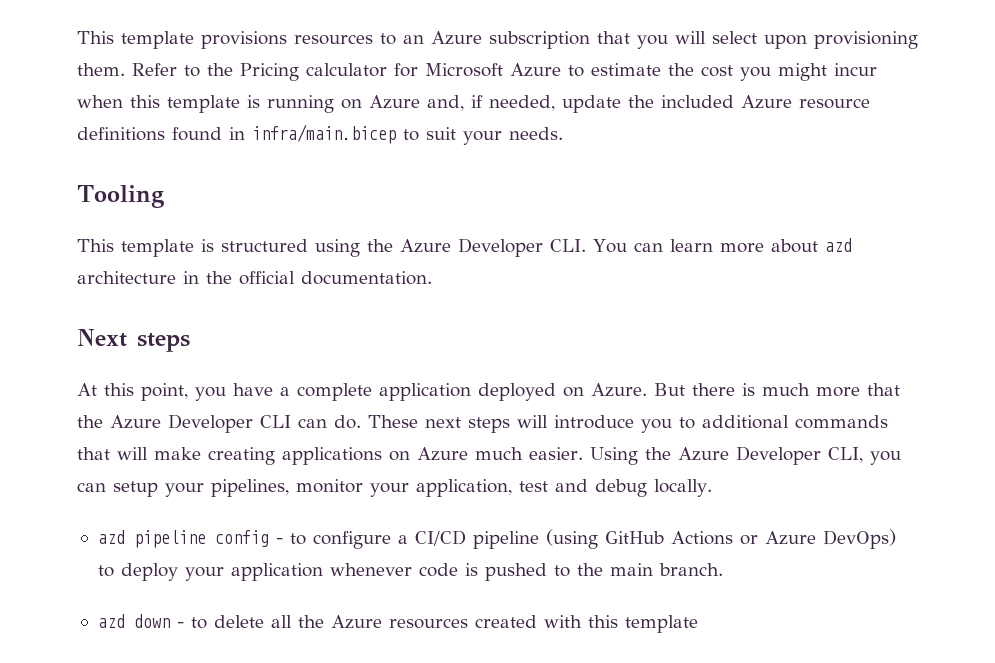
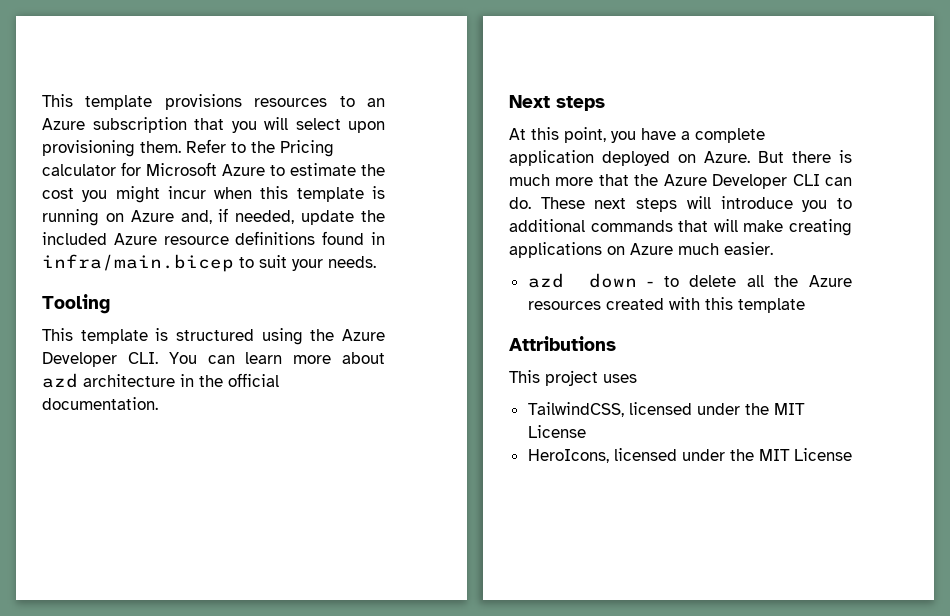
- Using the Azure Developer CLI, you can setup your pipelines, monitor your application, test and debug locally.
- azd pipeline config - to configure a CI/CD pipeline (using GitHub Actions or Azure DevOps) to deploy your application whenever code is pushed to the main branch.
+ Attributions
+ This project uses
+ TailwindCSS, licensed under the MIT License
+ HeroIcons, licensed under the MIT License

